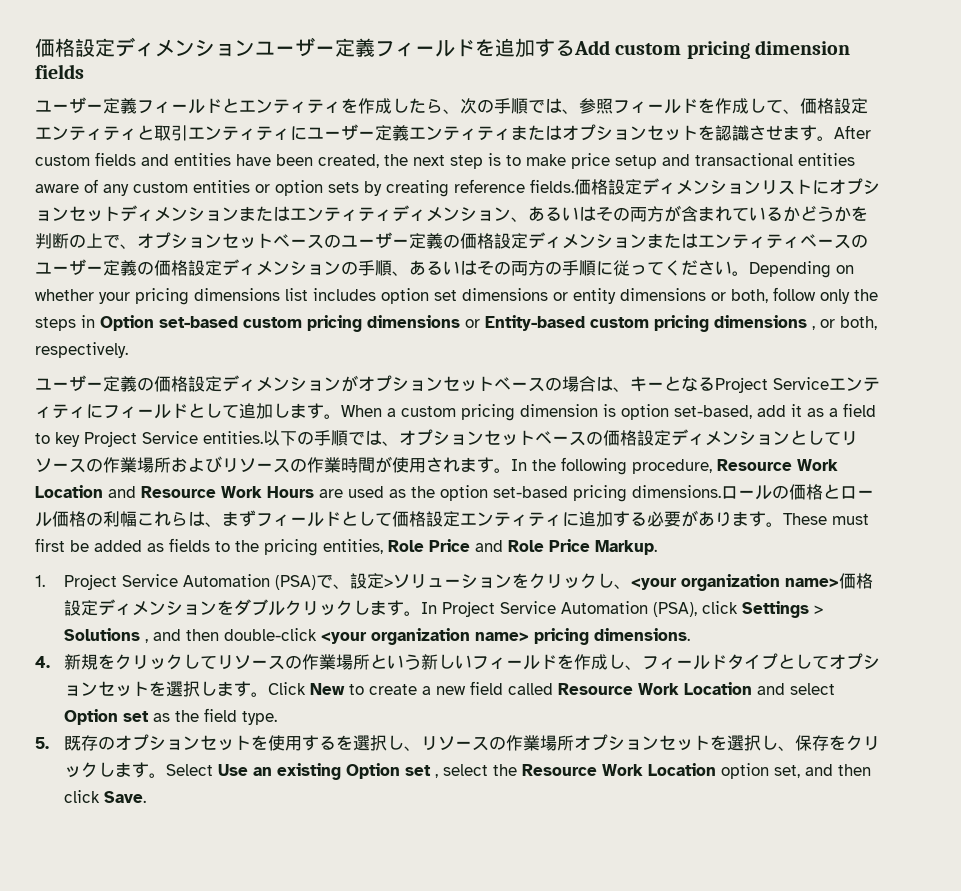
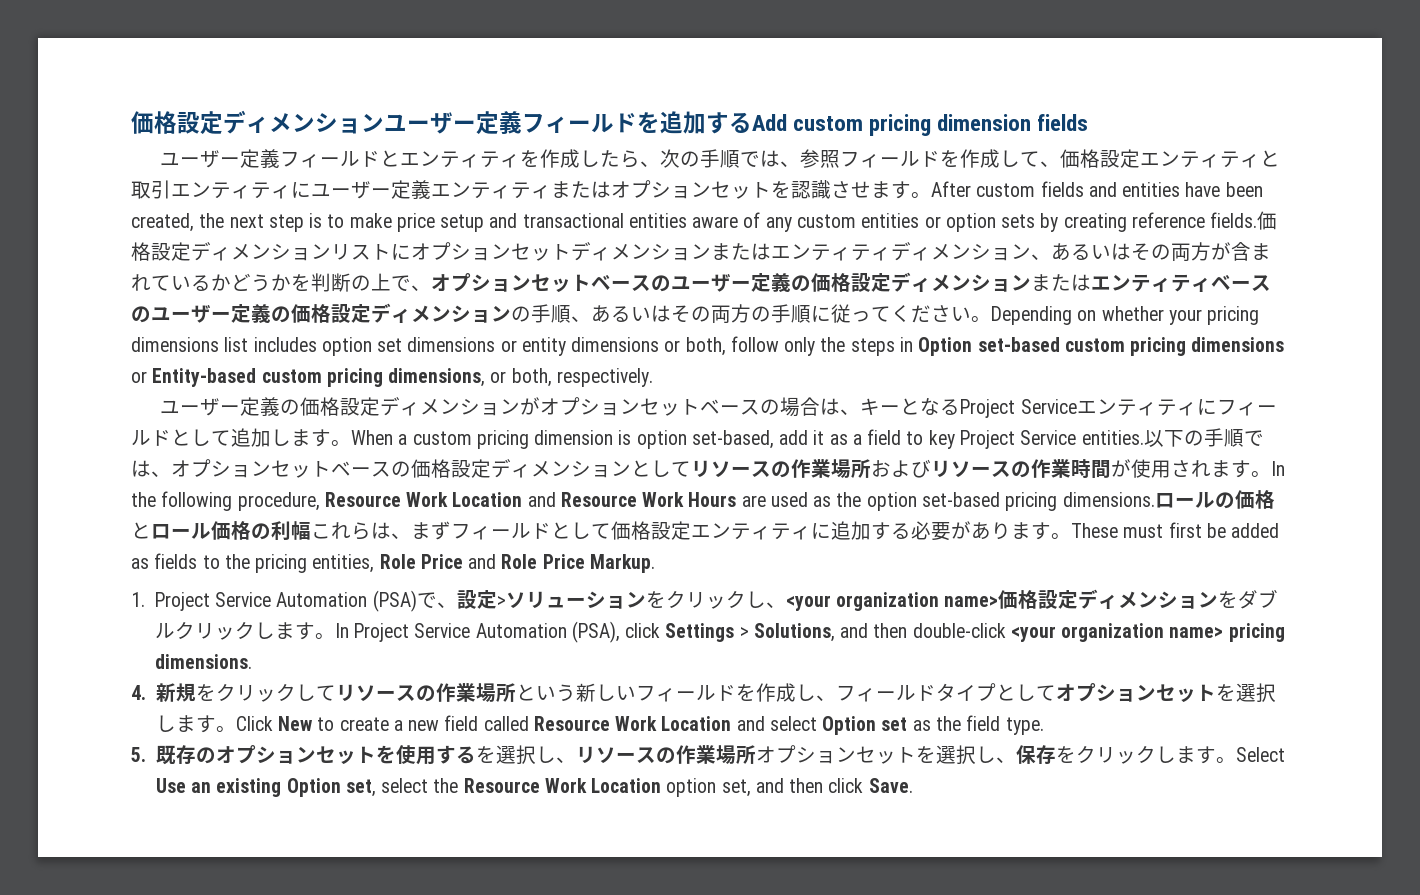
- Depending on whether your pricing dimensions list includes option set dimensions or entity dimensions or both, follow only the steps in Option set-based custom pricing dimensions or Entity-based custom pricing dimensions , or both, respectively.
+ Depending on whether your pricing dimensions list includes option set dimensions or entity dimensions or both, follow only the steps in Option set-based custom pricing dimensions or Entity-based custom pricing dimensions, or both, respectively.
- In Project Service Automation (PSA), click Settings > Solutions , and then double-click <your organization name> pricing dimensions.
+ In Project Service Automation (PSA), click Settings > Solutions, and then double-click <your organization name> pricing dimensions.
- Select Use an existing Option set , select the Resource Work Location option set, and then click Save.
+ Select Use an existing Option set, select the Resource Work Location option set, and then click Save.

